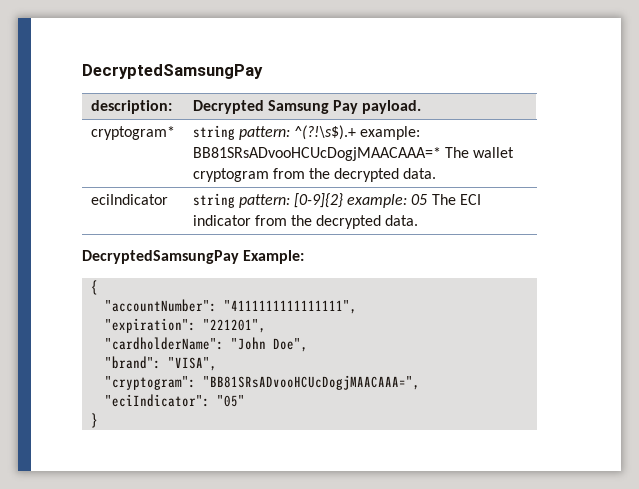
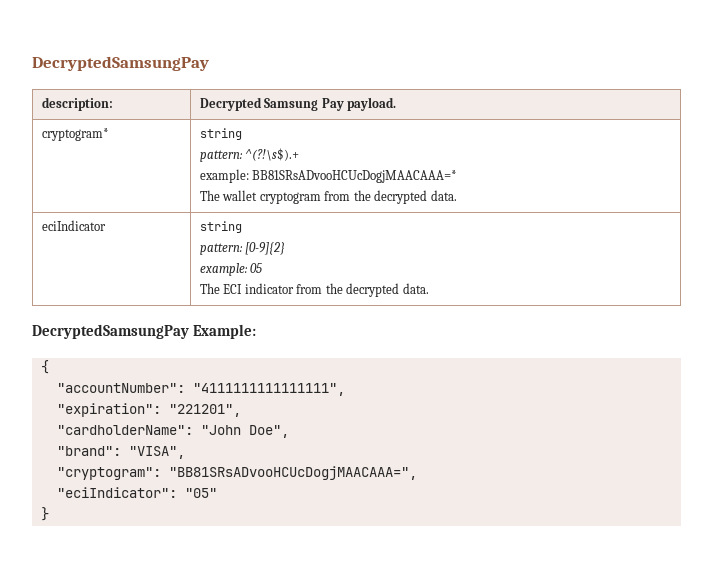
- cryptogram* | string pattern: ^(?!\s$).+ example: BB81SRsADvooHCUcDogjMAACAAA=* The wallet cryptogram from the decrypted data.
+ cryptogram* | string
+ pattern: ^(?!\s$).+
+ example: BB81SRsADvooHCUcDogjMAACAAA=*
+ The wallet cryptogram from the decrypted data.
- eciIndicator | string pattern: [0-9]{2} example: 05 The ECI indicator from the decrypted data.
+ eciIndicator | string
+ pattern: [0-9]{2}
+ example: 05
+ The ECI indicator from the decrypted data.

